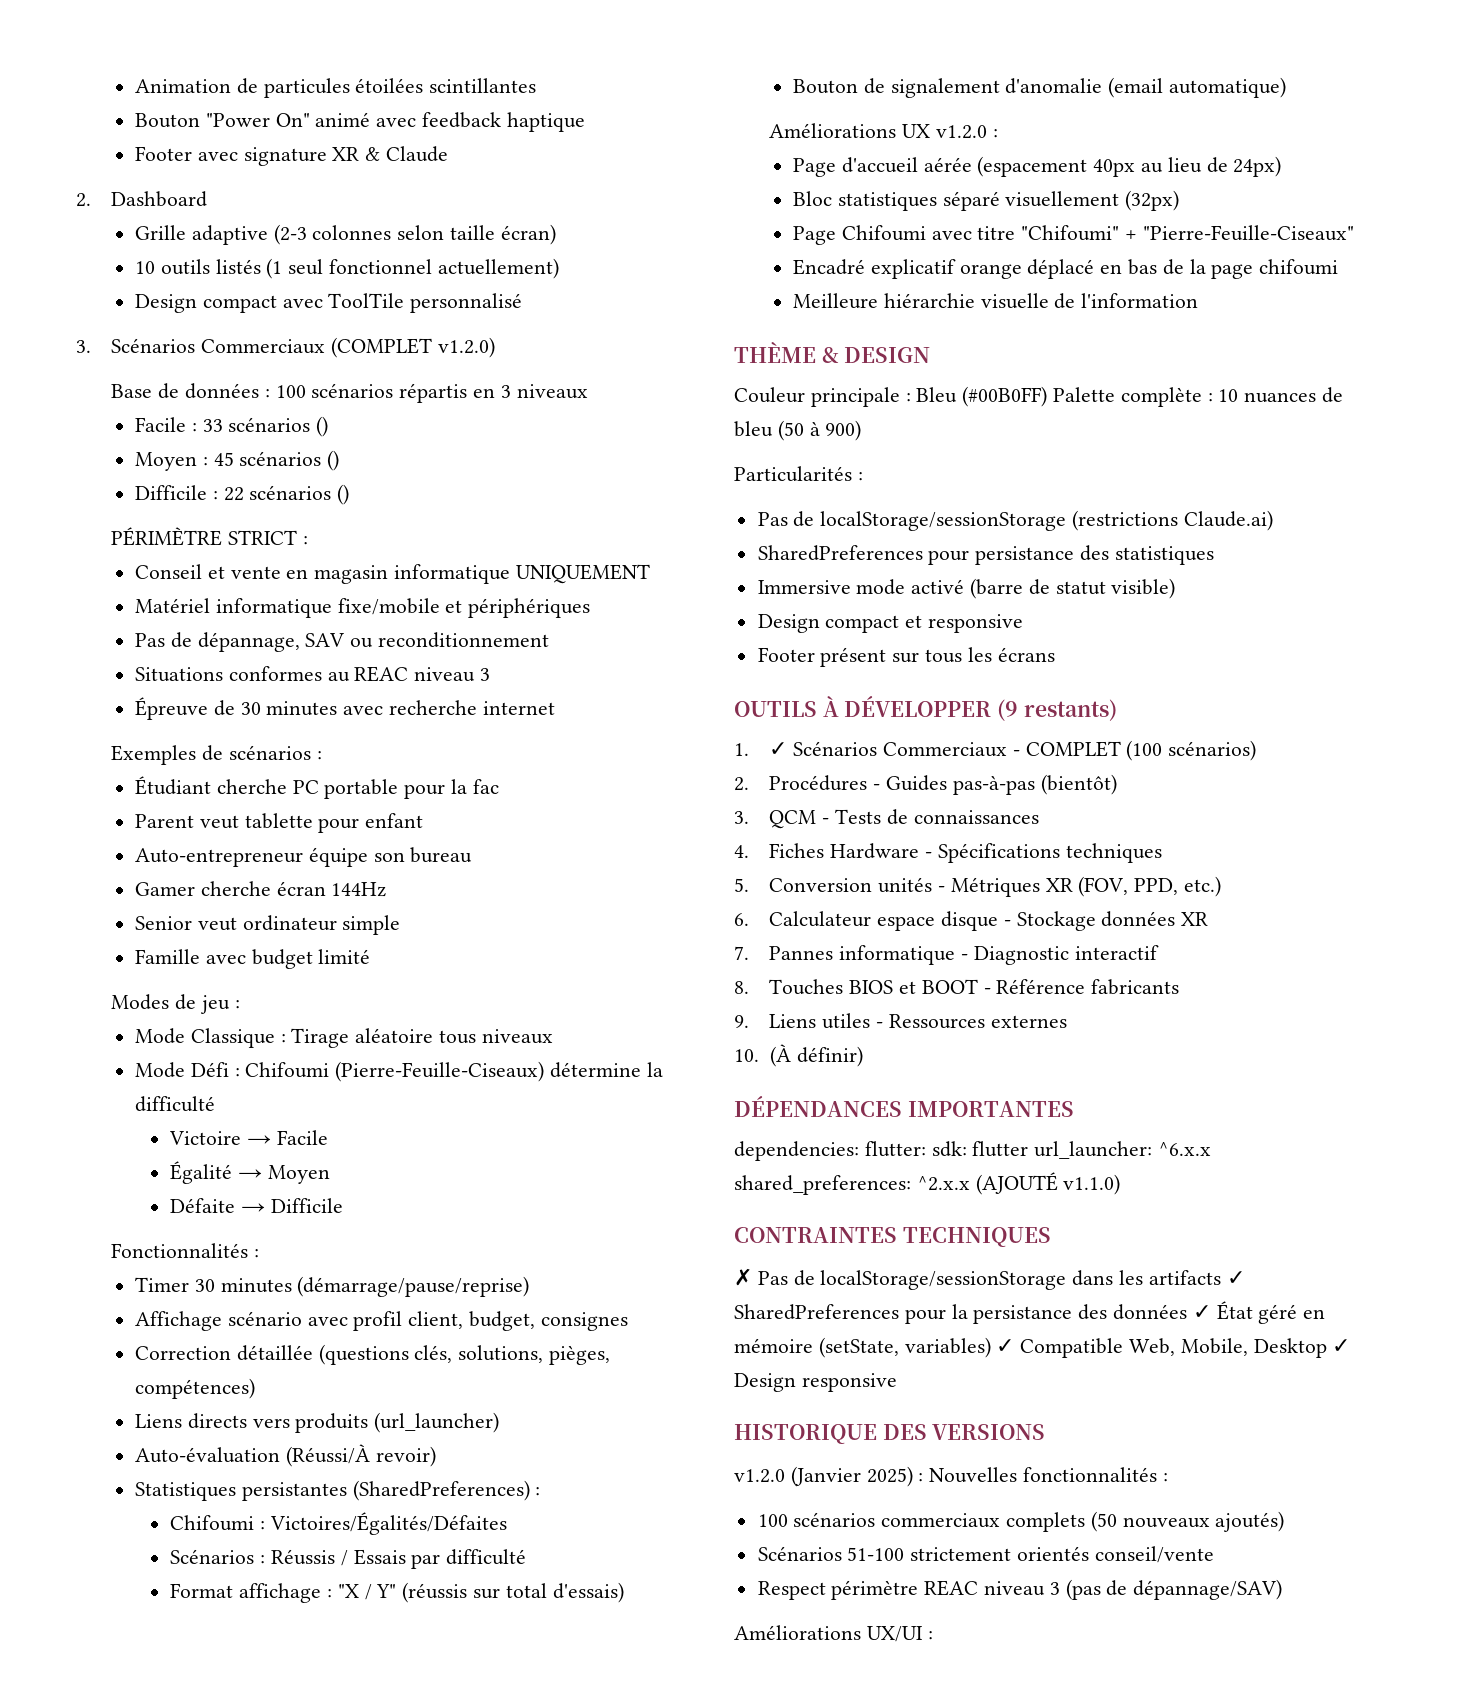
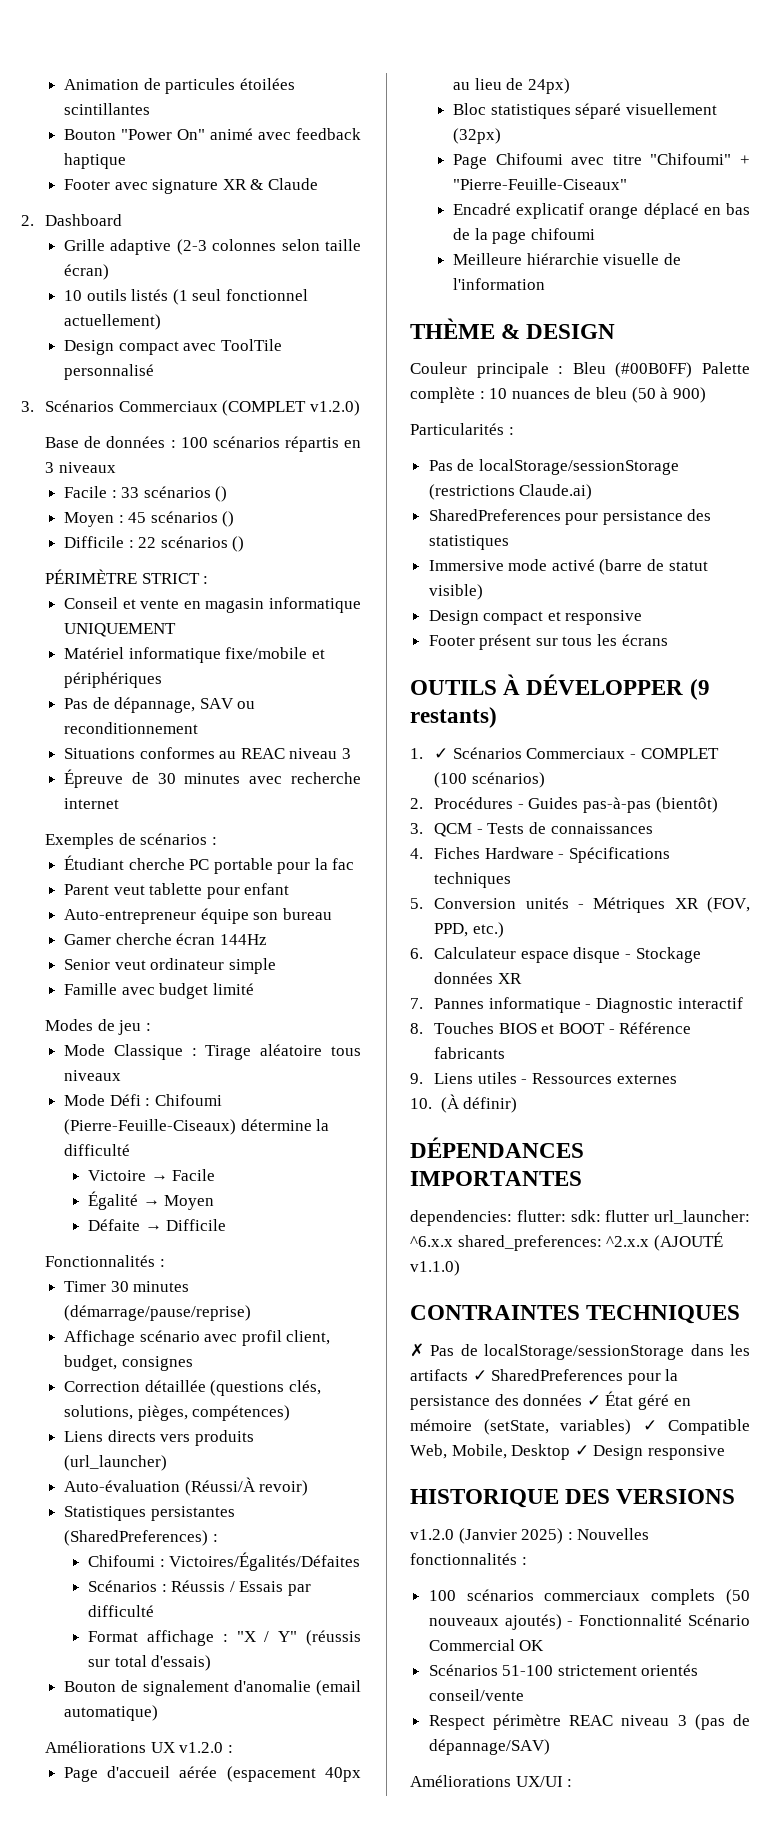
- 100 scénarios commerciaux complets (50 nouveaux ajoutés)
+ 100 scénarios commerciaux complets (50 nouveaux ajoutés) - Fonctionnalité Scénario Commercial OK

